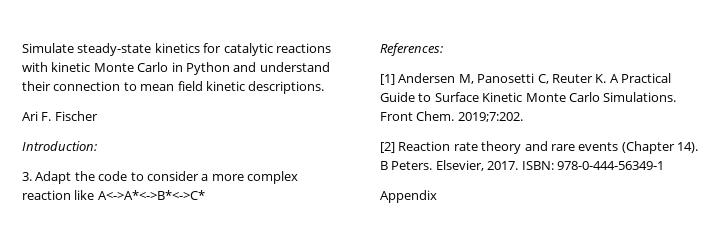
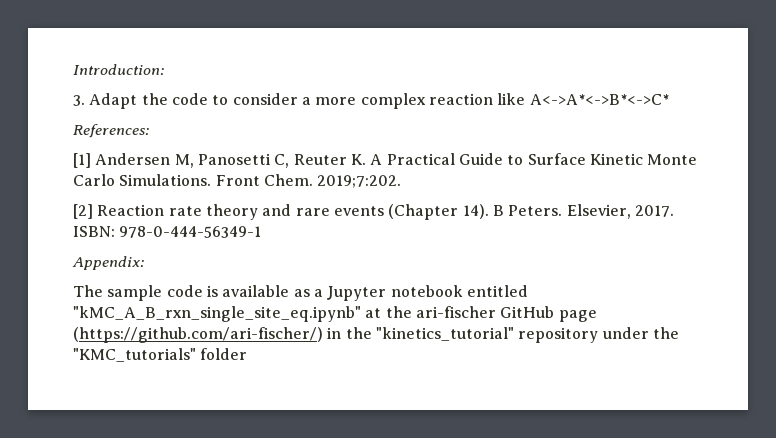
- Simulate steady-state kinetics for catalytic reactions with kinetic Monte Carlo in Python and understand their connection to mean field kinetic descriptions.
- Ari F. Fischer
- Appendix
+ Appendix:
+ The sample code is available as a Jupyter notebook entitled "kMC_A_B_rxn_single_site_eq.ipynb" at the ari-fischer GitHub page (https://github.com/ari-fischer/) in the "kinetics_tutorial" repository under the "KMC_tutorials" folder

